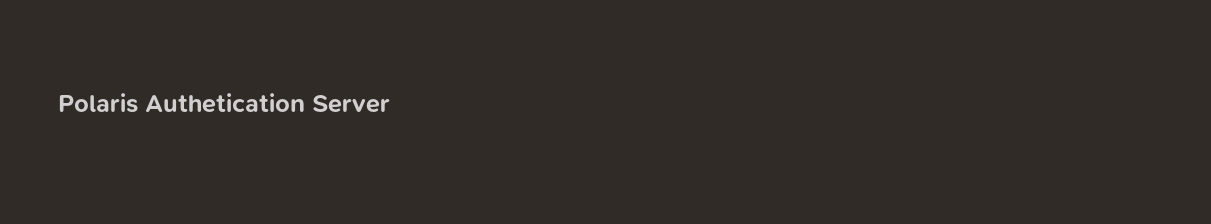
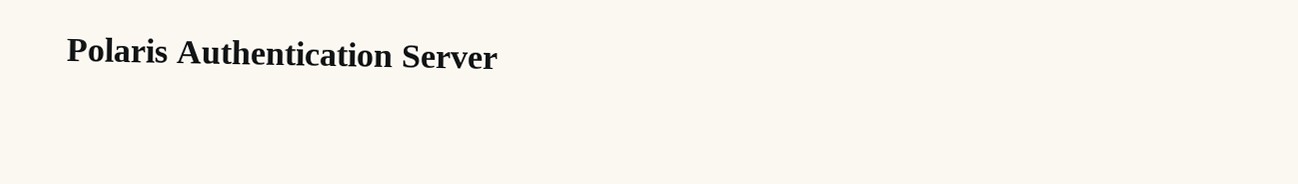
- Polaris Authetication Server
+ Polaris Authentication Server

